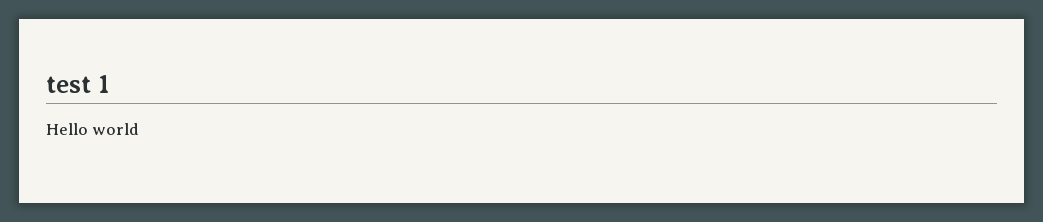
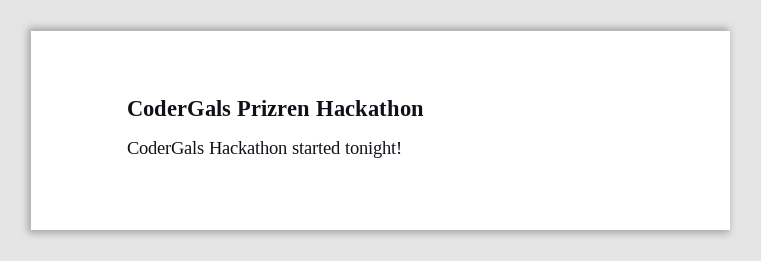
- test 1
- Hello world
+ CoderGals Prizren Hackathon
+ CoderGals Hackathon started tonight!

